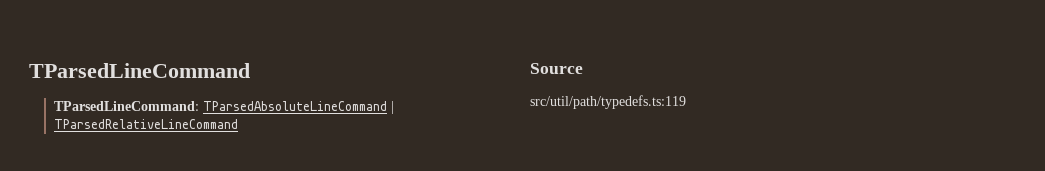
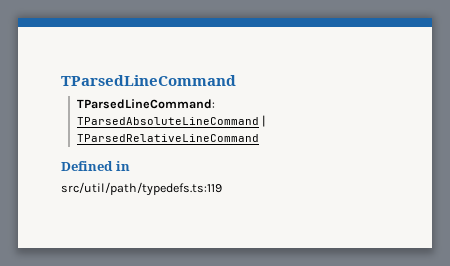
- Source
+ Defined in

